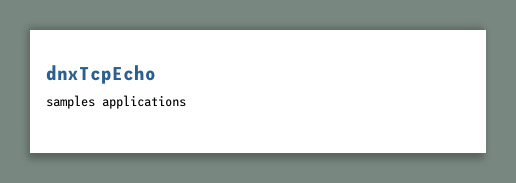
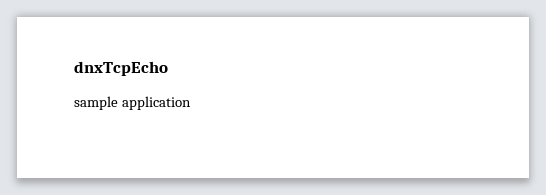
- samples applications
+ sample application

